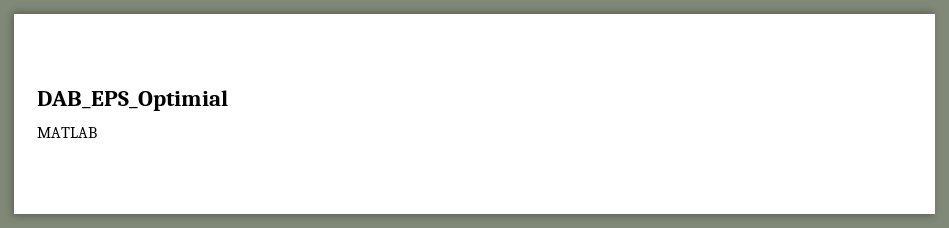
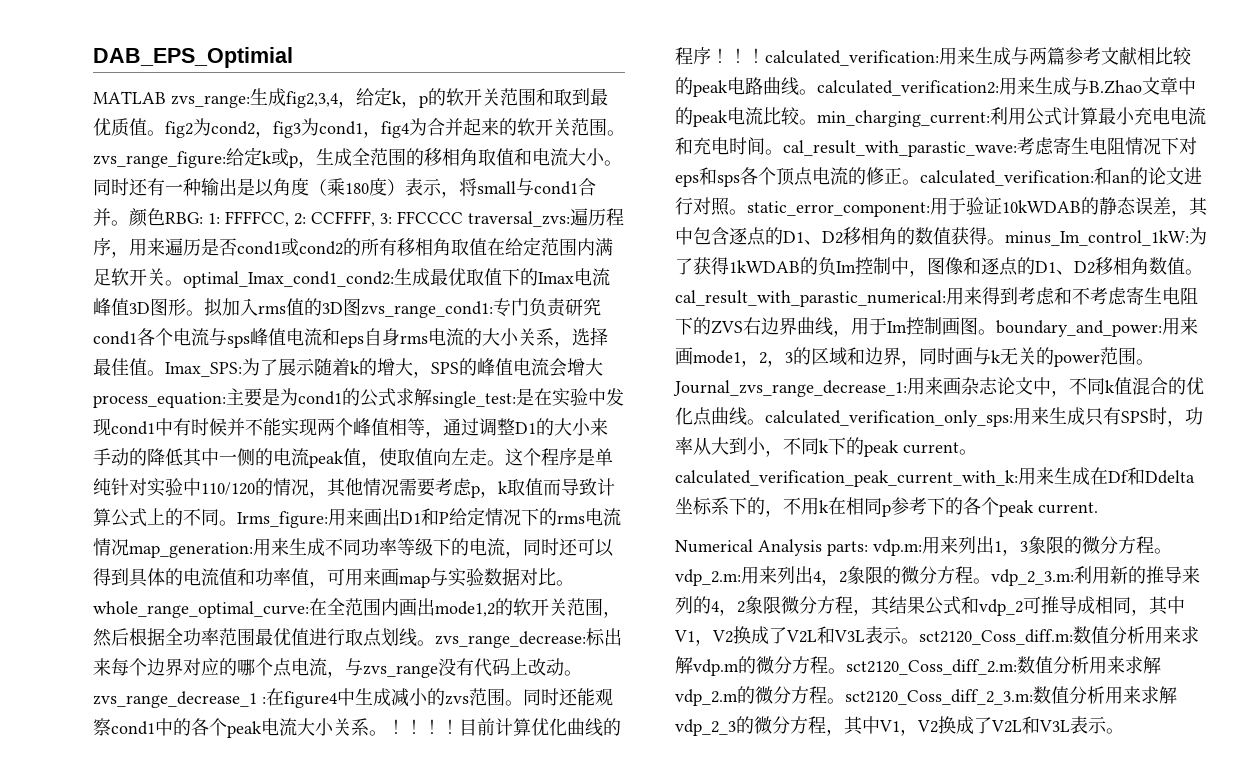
- MATLAB
+ MATLAB zvs_range:生成fig2,3,4，给定k，p的软开关范围和取到最优质值。fig2为cond2，fig3为cond1，fig4为合并起来的软开关范围。zvs_range_figure:给定k或p，生成全范围的移相角取值和电流大小。同时还有一种输出是以角度（乘180度）表示，将small与cond1合并。颜色RBG: 1: FFFFCC, 2: CCFFFF, 3: FFCCCC traversal_zvs:遍历程序，用来遍历是否cond1或cond2的所有移相角取值在给定范围内满足软开关。optimal_Imax_cond1_cond2:生成最优取值下的Imax电流峰值3D图形。拟加入rms值的3D图zvs_range_cond1:专门负责研究cond1各个电流与sps峰值电流和eps自身rms电流的大小关系，选择最佳值。Imax_SPS:为了展示随着k的增大，SPS的峰值电流会增大process_equation:主要是为cond1的公式求解single_test:是在实验中发现cond1中有时候并不能实现两个峰值相等，通过调整D1的大小来手动的降低其中一侧的电流peak值，使取值向左走。这个程序是单纯针对实验中110/120的情况，其他情况需要考虑p，k取值而导致计算公式上的不同。Irms_figure:用来画出D1和P给定情况下的rms电流情况map_generation:用来生成不同功率等级下的电流，同时还可以得到具体的电流值和功率值，可用来画map与实验数据对比。whole_range_optimal_curve:在全范围内画出mode1,2的软开关范围，然后根据全功率范围最优值进行取点划线。zvs_range_decrease:标出来每个边界对应的哪个点电流，与zvs_range没有代码上改动。zvs_range_decrease_1 :在figure4中生成减小的zvs范围。同时还能观察cond1中的各个peak电流大小关系。！！！！目前计算优化曲线的程序！！！calculated_verification:用来生成与两篇参考文献相比较的peak电路曲线。calculated_verification2:用来生成与B.Zhao文章中的peak电流比较。min_charging_current:利用公式计算最小充电电流和充电时间。cal_result_with_parastic_wave:考虑寄生电阻情况下对eps和sps各个顶点电流的修正。calculated_verification:和an的论文进行对照。static_error_component:用于验证10kWDAB的静态误差，其中包含逐点的D1、D2移相角的数值获得。minus_Im_control_1kW:为了获得1kWDAB的负Im控制中，图像和逐点的D1、D2移相角数值。cal_result_with_parastic_numerical:用来得到考虑和不考虑寄生电阻下的ZVS右边界曲线，用于Im控制画图。boundary_and_power:用来画mode1，2，3的区域和边界，同时画与k无关的power范围。Journal_zvs_range_decrease_1:用来画杂志论文中，不同k值混合的优化点曲线。calculated_verification_only_sps:用来生成只有SPS时，功率从大到小，不同k下的peak current。calculated_verification_peak_current_with_k:用来生成在Df和Ddelta坐标系下的，不用k在相同p参考下的各个peak current.
+ Numerical Analysis parts: vdp.m:用来列出1，3象限的微分方程。vdp_2.m:用来列出4，2象限的微分方程。vdp_2_3.m:利用新的推导来列的4，2象限微分方程，其结果公式和vdp_2可推导成相同，其中V1，V2换成了V2L和V3L表示。sct2120_Coss_diff.m:数值分析用来求解vdp.m的微分方程。sct2120_Coss_diff_2.m:数值分析用来求解vdp_2.m的微分方程。sct2120_Coss_diff_2_3.m:数值分析用来求解vdp_2_3的微分方程，其中V1，V2换成了V2L和V3L表示。

